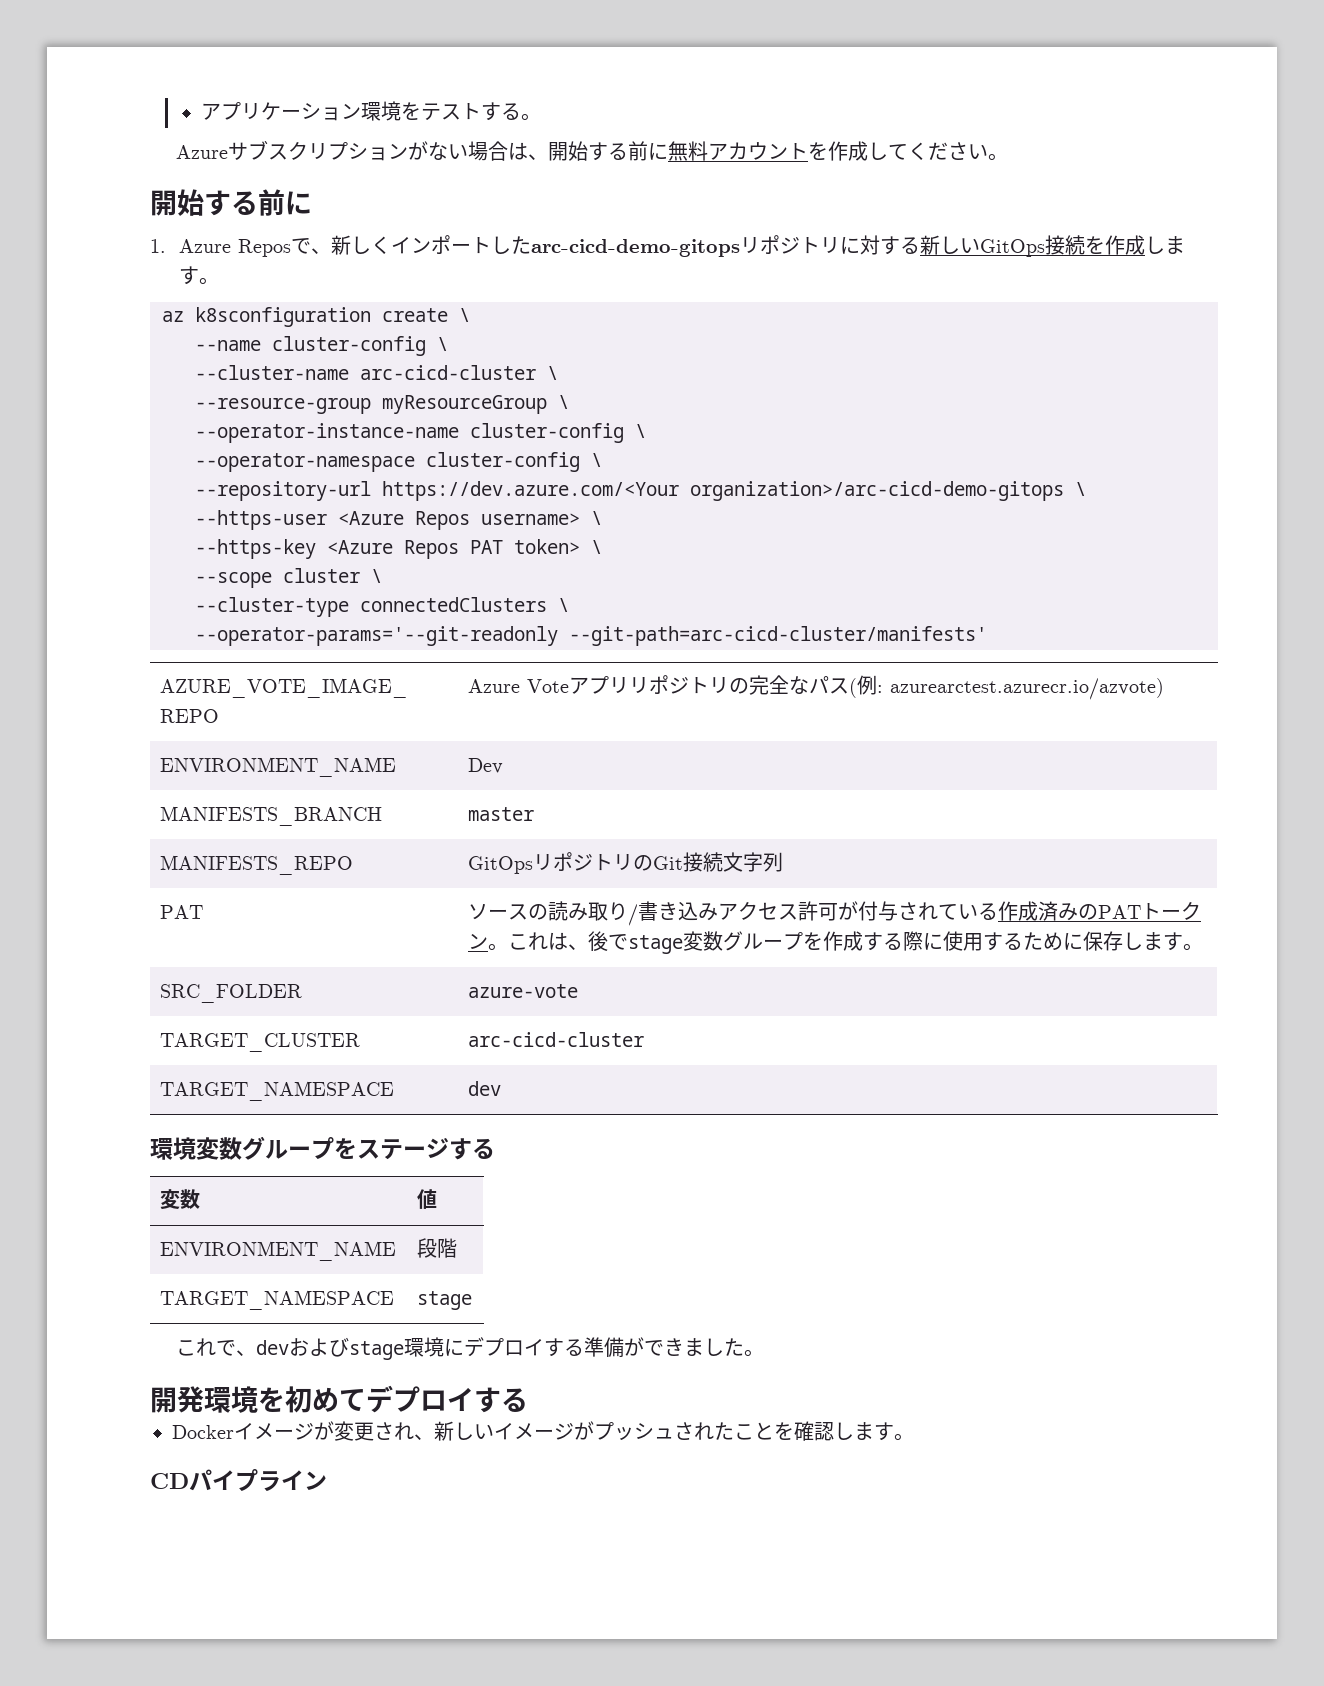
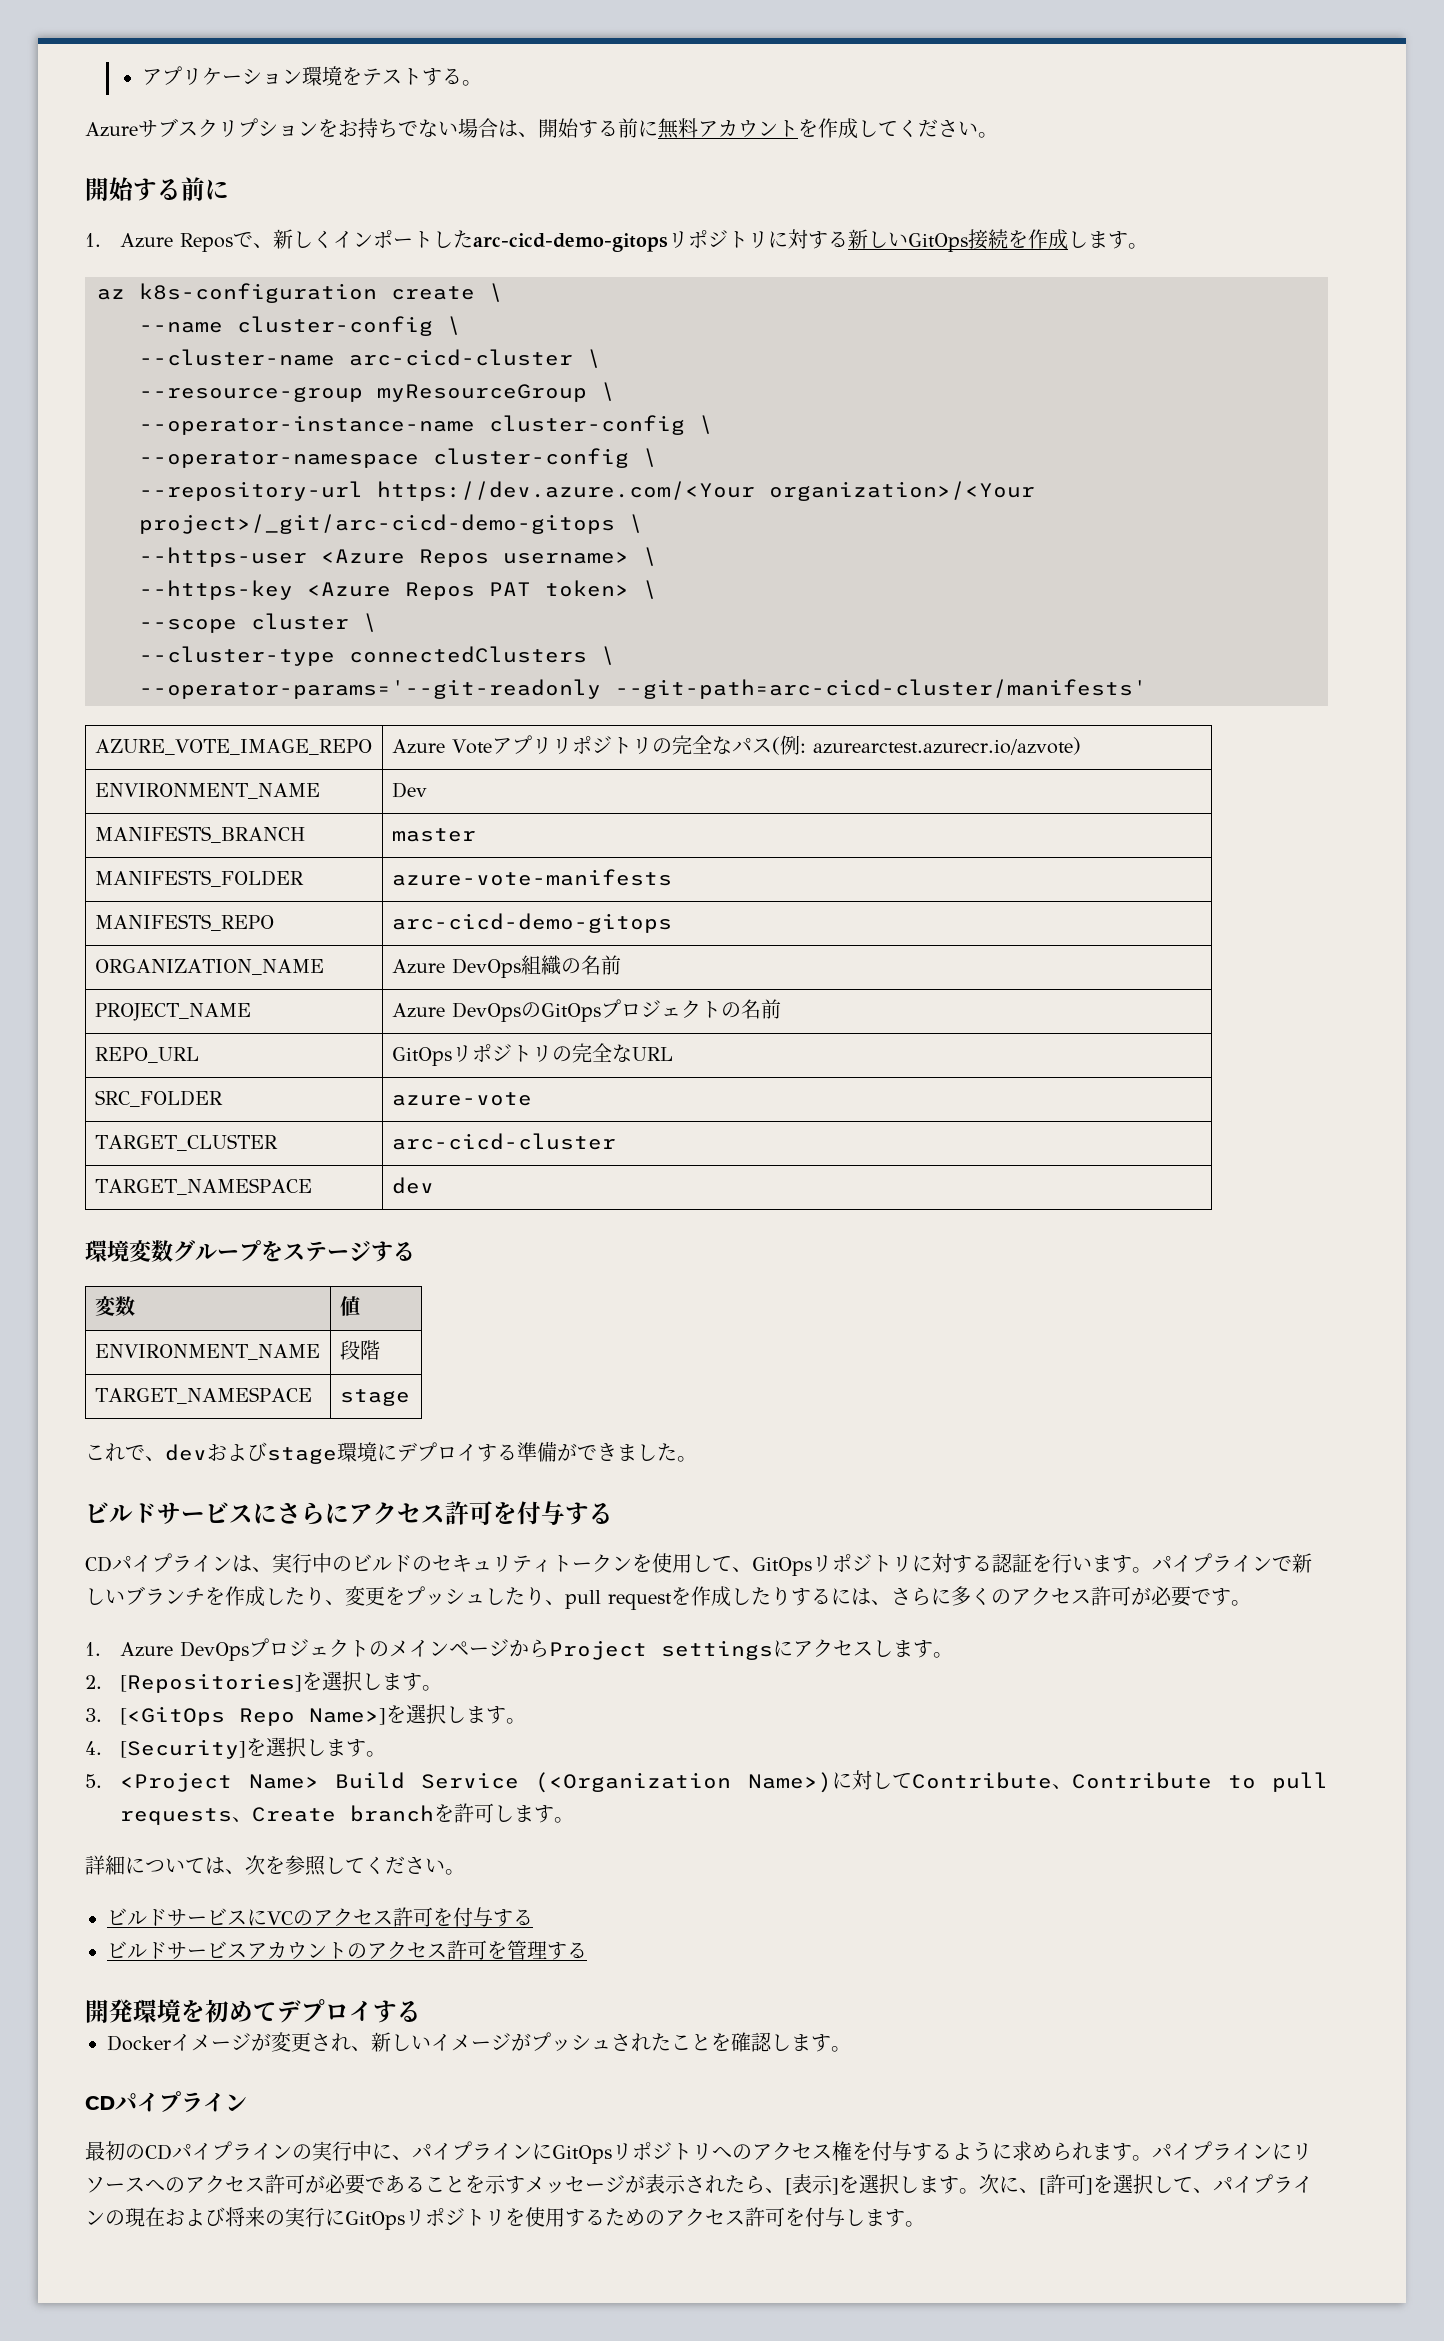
- Azureサブスクリプションがない場合は、開始する前に無料アカウントを作成してください。
+ Azureサブスクリプションをお持ちでない場合は、開始する前に無料アカウントを作成してください。
- az k8sconfiguration create \
+ az k8s-configuration create \
- --repository-url https://dev.azure.com/<Your organization>/arc-cicd-demo-gitops \
+ --repository-url https://dev.azure.com/<Your organization>/<Your project>/_git/arc-cicd-demo-gitops \
+ MANIFESTS_FOLDER | azure-vote-manifests
- MANIFESTS_REPO | GitOpsリポジトリのGit接続文字列
- PAT | ソースの読み取り/書き込みアクセス許可が付与されている作成済みのPATトークン。これは、後でstage変数グループを作成する際に使用するために保存します。
+ MANIFESTS_REPO | arc-cicd-demo-gitops
+ ORGANIZATION_NAME | Azure DevOps組織の名前
+ PROJECT_NAME | Azure DevOpsのGitOpsプロジェクトの名前
+ REPO_URL | GitOpsリポジトリの完全なURL
+ ビルドサービスにさらにアクセス許可を付与する
+ CDパイプラインは、実行中のビルドのセキュリティトークンを使用して、GitOpsリポジトリに対する認証を行います。パイプラインで新しいブランチを作成したり、変更をプッシュしたり、pull requestを作成したりするには、さらに多くのアクセス許可が必要です。
+ 1. Azure DevOpsプロジェクトのメインページからProject settingsにアクセスします。
+ 2. [Repositories]を選択します。
+ 3. [<GitOps Repo Name>]を選択します。
+ 4. [Security]を選択します。
+ 5. <Project Name> Build Service (<Organization Name>)に対してContribute、Contribute to pull requests、Create branchを許可します。
+ 詳細については、次を参照してください。
+ ビルドサービスにVCのアクセス許可を付与する
+ ビルドサービスアカウントのアクセス許可を管理する
+ 最初のCDパイプラインの実行中に、パイプラインにGitOpsリポジトリへのアクセス権を付与するように求められます。パイプラインにリソースへのアクセス許可が必要であることを示すメッセージが表示されたら、[表示]を選択します。次に、[許可]を選択して、パイプラインの現在および将来の実行にGitOpsリポジトリを使用するためのアクセス許可を付与します。

